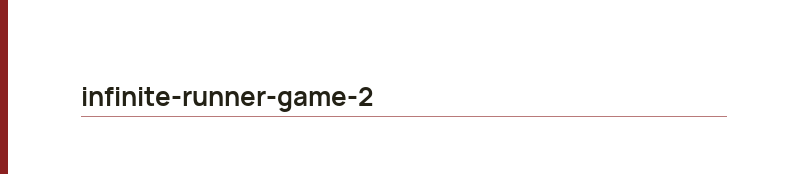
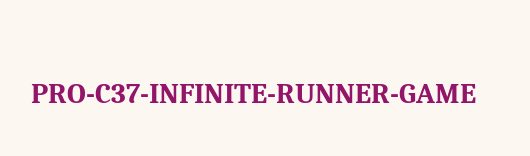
- infinite-runner-game-2
+ PRO-C37-INFINITE-RUNNER-GAME

